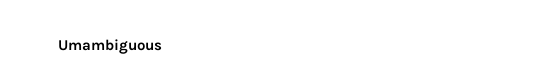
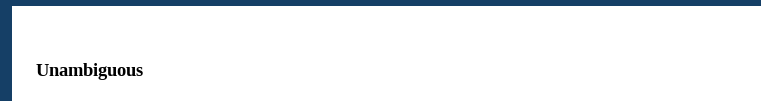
- Umambiguous
+ Unambiguous

